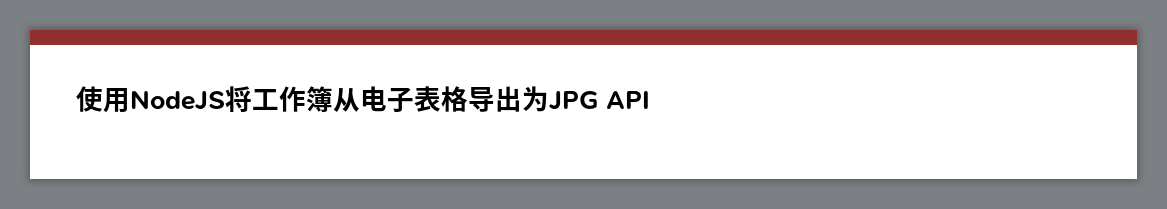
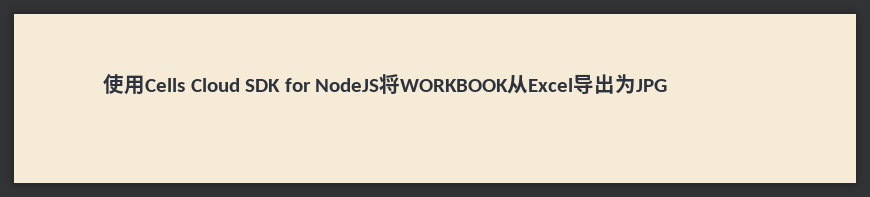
- 使用NodeJS将工作簿从电子表格导出为JPG API
+ 使用Cells Cloud SDK for NodeJS将WORKBOOK从Excel导出为JPG

